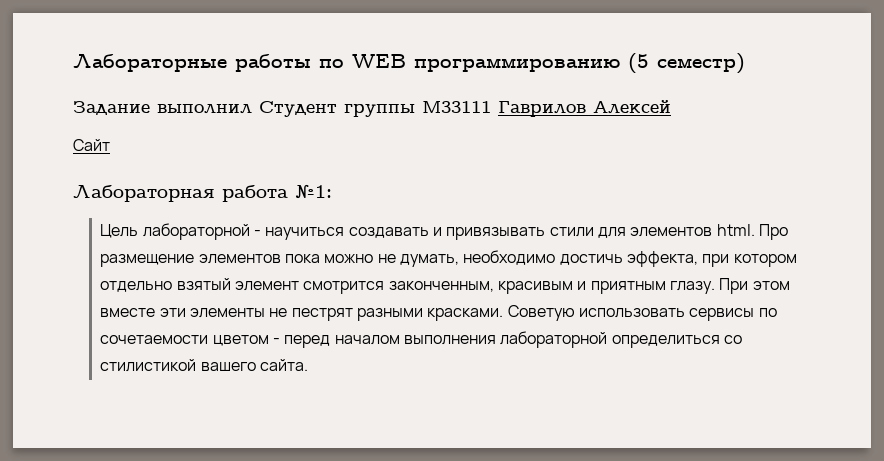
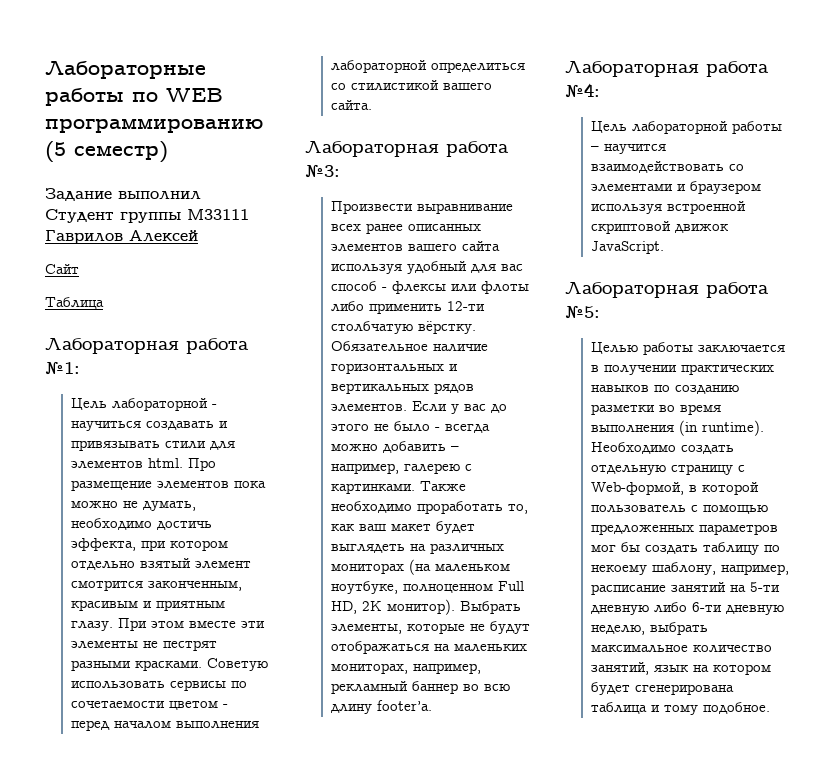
+ Таблица
+ Лабораторная работа №3:
+ Произвести выравнивание всех ранее описанных элементов вашего сайта используя удобный для вас способ - флексы или флоты либо применить 12-ти столбчатую вёрстку. Обязательное наличие горизонтальных и вертикальных рядов элементов. Если у вас до этого не было - всегда можно добавить – например, галерею с картинками. Также необходимо проработать то, как ваш макет будет выглядеть на различных мониторах (на маленьком ноутбуке, полноценном Full HD, 2K монитор). Выбрать элементы, которые не будут отображаться на маленьких мониторах, например, рекламный баннер во всю длину footer’a.
+ Лабораторная работа №4:
+ Цель лабораторной работы – научится взаимодействовать со элементами и браузером используя встроенной скриптовой движок JavaScript.
+ Лабораторная работа №5:
+ Целью работы заключается в получении практических навыков по созданию разметки во время выполнения (in runtime). Необходимо создать отдельную страницу с Web-формой, в которой пользователь с помощью предложенных параметров мог бы создать таблицу по некоему шаблону, например, расписание занятий на 5-ти дневную либо 6-ти дневную неделю, выбрать максимальное количество занятий, язык на котором будет сгенерирована таблица и тому подобное.

